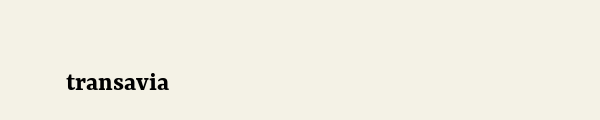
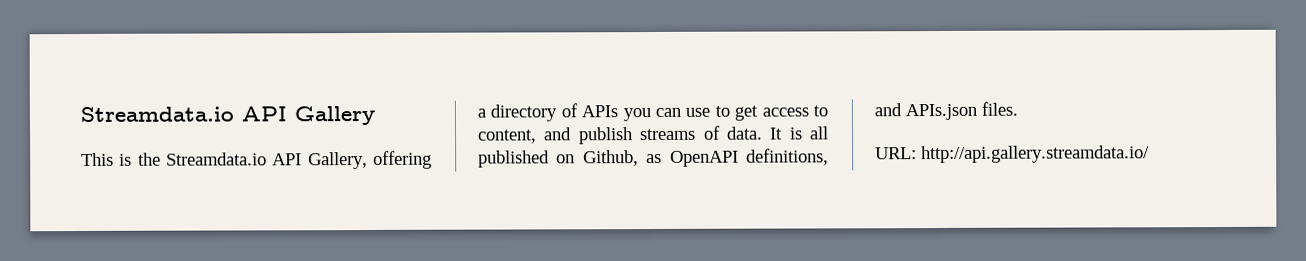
- transavia
+ Streamdata.io API Gallery
+ This is the Streamdata.io API Gallery, offering a directory of APIs you can use to get access to content, and publish streams of data. It is all published on Github, as OpenAPI definitions, and APIs.json files.
+ URL: http://api.gallery.streamdata.io/

